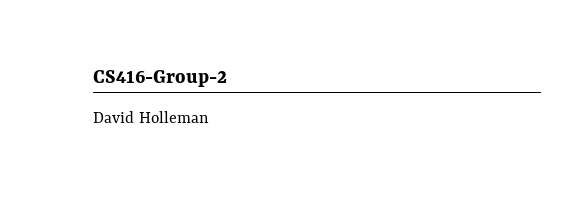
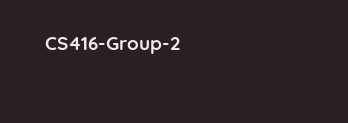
- David Holleman

